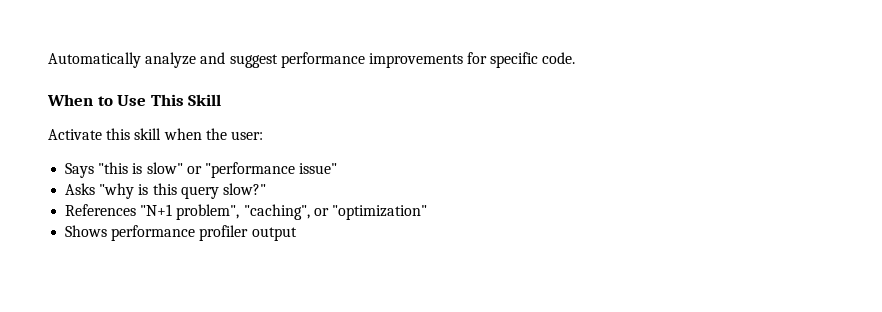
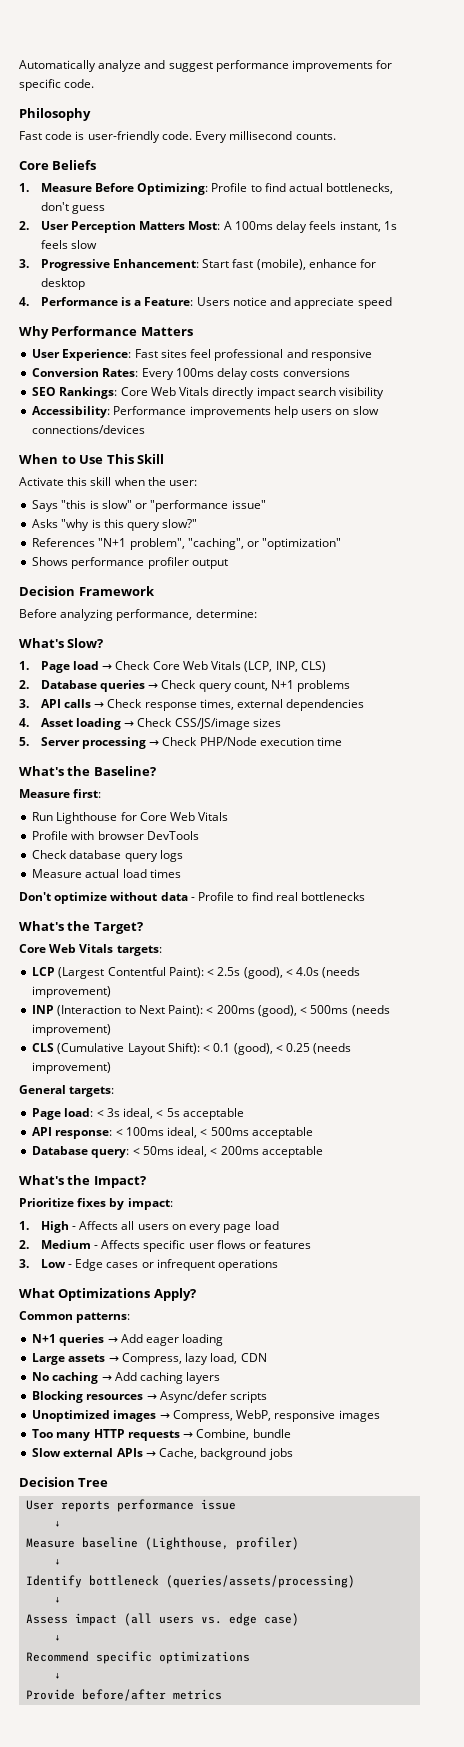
+ Philosophy
+ Fast code is user-friendly code. Every millisecond counts.
+ Core Beliefs
+ 1. Measure Before Optimizing: Profile to find actual bottlenecks, don't guess
+ 2. User Perception Matters Most: A 100ms delay feels instant, 1s feels slow
+ 3. Progressive Enhancement: Start fast (mobile), enhance for desktop
+ 4. Performance is a Feature: Users notice and appreciate speed
+ Why Performance Matters
+ User Experience: Fast sites feel professional and responsive
+ Conversion Rates: Every 100ms delay costs conversions
+ SEO Rankings: Core Web Vitals directly impact search visibility
+ Accessibility: Performance improvements help users on slow connections/devices
+ Decision Framework
+ Before analyzing performance, determine:
+ What's Slow?
+ 1. Page load → Check Core Web Vitals (LCP, INP, CLS)
+ 2. Database queries → Check query count, N+1 problems
+ 3. API calls → Check response times, external dependencies
+ 4. Asset loading → Check CSS/JS/image sizes
+ 5. Server processing → Check PHP/Node execution time
+ What's the Baseline?
+ Measure first:
+ Run Lighthouse for Core Web Vitals
+ Profile with browser DevTools
+ Check database query logs
+ Measure actual load times
+ Don't optimize without data - Profile to find real bottlenecks
+ What's the Target?
+ Core Web Vitals targets:
+ LCP (Largest Contentful Paint): < 2.5s (good), < 4.0s (needs improvement)
+ INP (Interaction to Next Paint): < 200ms (good), < 500ms (needs improvement)
+ CLS (Cumulative Layout Shift): < 0.1 (good), < 0.25 (needs improvement)
+ General targets:
+ Page load: < 3s ideal, < 5s acceptable
+ API response: < 100ms ideal, < 500ms acceptable
+ Database query: < 50ms ideal, < 200ms acceptable
+ What's the Impact?
+ Prioritize fixes by impact:
+ 1. High - Affects all users on every page load
+ 2. Medium - Affects specific user flows or features
+ 3. Low - Edge cases or infrequent operations
+ What Optimizations Apply?
+ Common patterns:
+ N+1 queries → Add eager loading
+ Large assets → Compress, lazy load, CDN
+ No caching → Add caching layers
+ Blocking resources → Async/defer scripts
+ Unoptimized images → Compress, WebP, responsive images
+ Too many HTTP requests → Combine, bundle
+ Slow external APIs → Cache, background jobs
+ Decision Tree
+ User reports performance issue
+ ↓
+ Measure baseline (Lighthouse, profiler)
+ ↓
+ Identify bottleneck (queries/assets/processing)
+ ↓
+ Assess impact (all users vs. edge case)
+ ↓
+ Recommend specific optimizations
+ ↓
+ Provide before/after metrics

